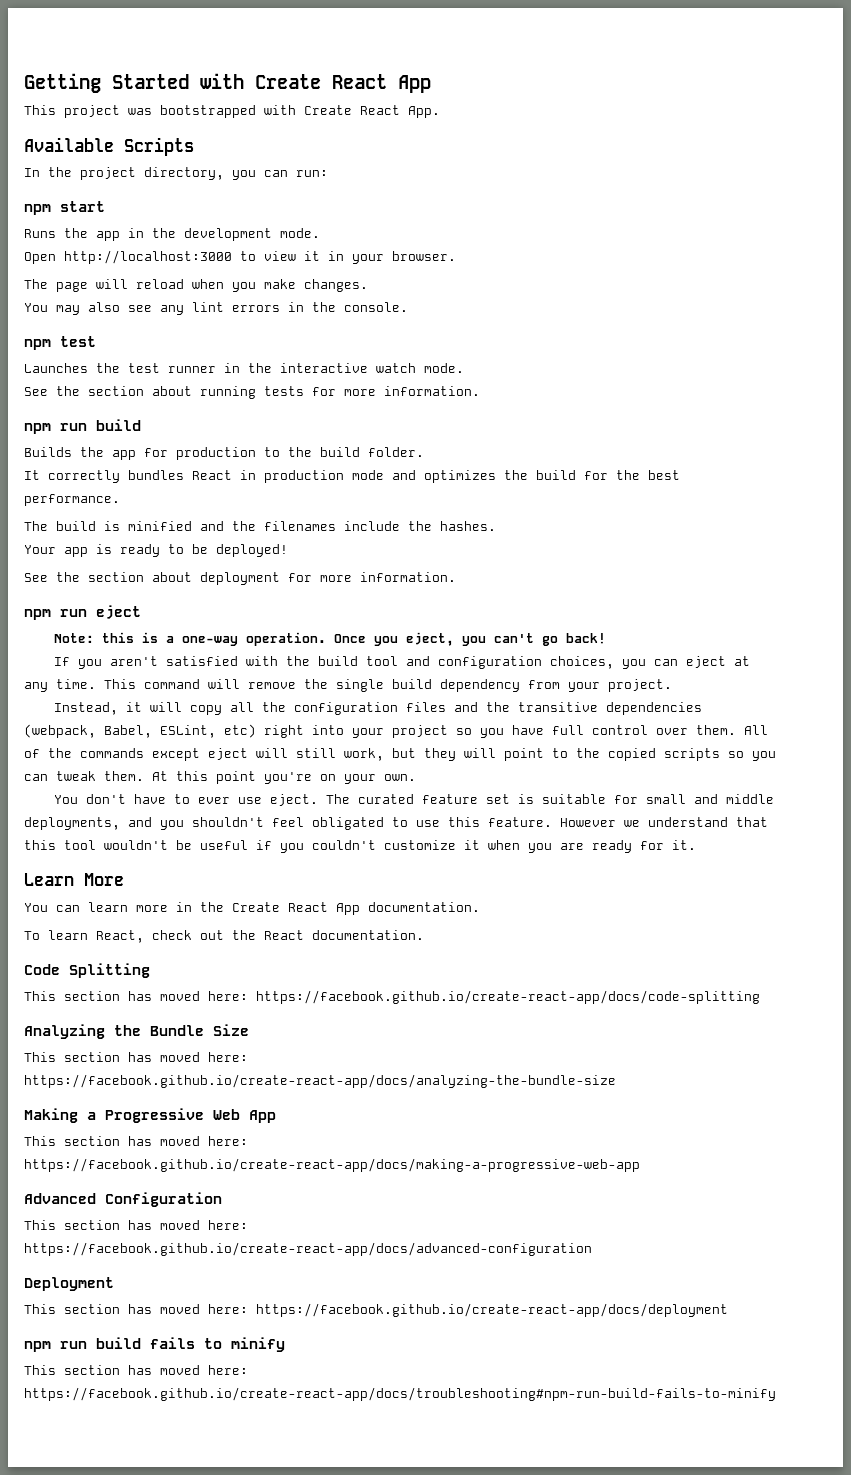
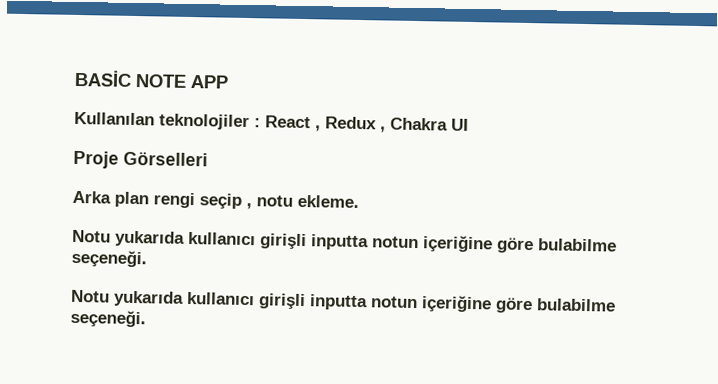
- Getting Started with Create React App
- This project was bootstrapped with Create React App.
- Available Scripts
- In the project directory, you can run:
- npm start
- Runs the app in the development mode.
- Open http://localhost:3000 to view it in your browser.
- The page will reload when you make changes.
- You may also see any lint errors in the console.
- npm test
- Launches the test runner in the interactive watch mode.
- See the section about running tests for more information.
- npm run build
- Builds the app for production to the build folder.
- It correctly bundles React in production mode and optimizes the build for the best performance.
- The build is minified and the filenames include the hashes.
- Your app is ready to be deployed!
- See the section about deployment for more information.
- npm run eject
- Note: this is a one-way operation. Once you eject, you can't go back!
- If you aren't satisfied with the build tool and configuration choices, you can eject at any time. This command will remove the single build dependency from your project.
- Instead, it will copy all the configuration files and the transitive dependencies (webpack, Babel, ESLint, etc) right into your project so you have full control over them. All of the commands except eject will still work, but they will point to the copied scripts so you can tweak them. At this point you're on your own.
- You don't have to ever use eject. The curated feature set is suitable for small and middle deployments, and you shouldn't feel obligated to use this feature. However we understand that this tool wouldn't be useful if you couldn't customize it when you are ready for it.
- Learn More
- You can learn more in the Create React App documentation.
- To learn React, check out the React documentation.
- Code Splitting
- This section has moved here: https://facebook.github.io/create-react-app/docs/code-splitting
- Analyzing the Bundle Size
- This section has moved here: https://facebook.github.io/create-react-app/docs/analyzing-the-bundle-size
- Making a Progressive Web App
- This section has moved here: https://facebook.github.io/create-react-app/docs/making-a-progressive-web-app
- Advanced Configuration
- This section has moved here: https://facebook.github.io/create-react-app/docs/advanced-configuration
- Deployment
- This section has moved here: https://facebook.github.io/create-react-app/docs/deployment
- npm run build fails to minify
- This section has moved here: https://facebook.github.io/create-react-app/docs/troubleshooting#npm-run-build-fails-to-minify
+ BASİC NOTE APP
+ Kullanılan teknolojiler : React , Redux , Chakra UI
+ Proje Görselleri
+ Arka plan rengi seçip , notu ekleme.
+ Notu yukarıda kullanıcı girişli inputta notun içeriğine göre bulabilme seçeneği.
+ Notu yukarıda kullanıcı girişli inputta notun içeriğine göre bulabilme seçeneği.

